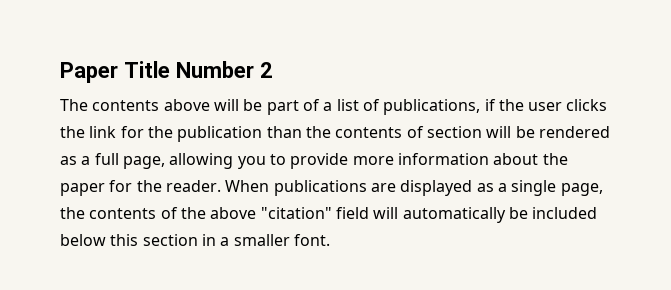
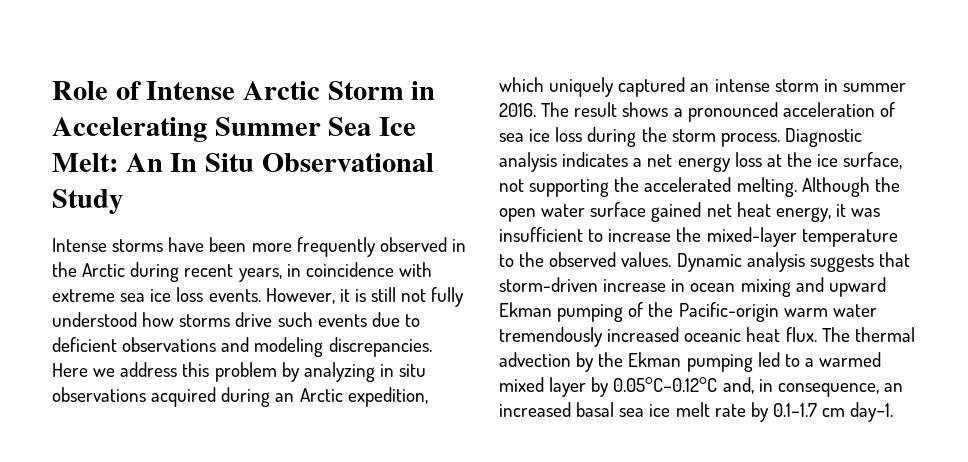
- Paper Title Number 2
- The contents above will be part of a list of publications, if the user clicks the link for the publication than the contents of section will be rendered as a full page, allowing you to provide more information about the paper for the reader. When publications are displayed as a single page, the contents of the above "citation" field will automatically be included below this section in a smaller font.
+ Role of Intense Arctic Storm in Accelerating Summer Sea Ice Melt: An In Situ Observational Study
+ Intense storms have been more frequently observed in the Arctic during recent years, in coincidence with extreme sea ice loss events. However, it is still not fully understood how storms drive such events due to deficient observations and modeling discrepancies. Here we address this problem by analyzing in situ observations acquired during an Arctic expedition, which uniquely captured an intense storm in summer 2016. The result shows a pronounced acceleration of sea ice loss during the storm process. Diagnostic analysis indicates a net energy loss at the ice surface, not supporting the accelerated melting. Although the open water surface gained net heat energy, it was insufficient to increase the mixed-layer temperature to the observed values. Dynamic analysis suggests that storm-driven increase in ocean mixing and upward Ekman pumping of the Pacific-origin warm water tremendously increased oceanic heat flux. The thermal advection by the Ekman pumping led to a warmed mixed layer by 0.05°C–0.12°C and, in consequence, an increased basal sea ice melt rate by 0.1–1.7 cm day−1.

